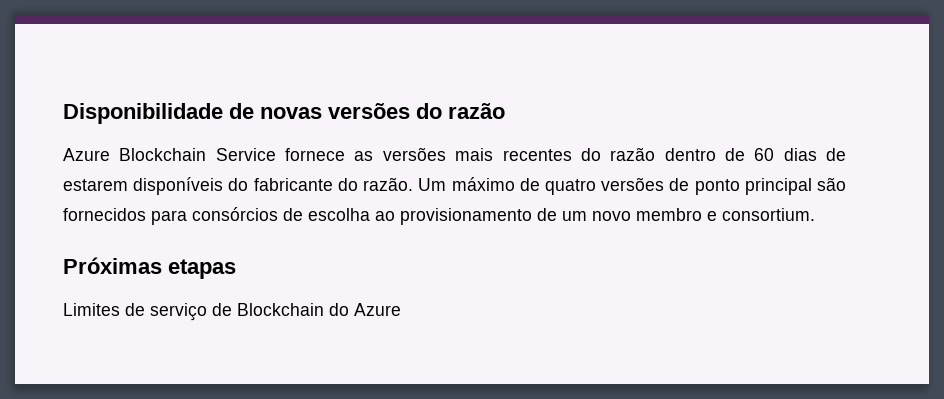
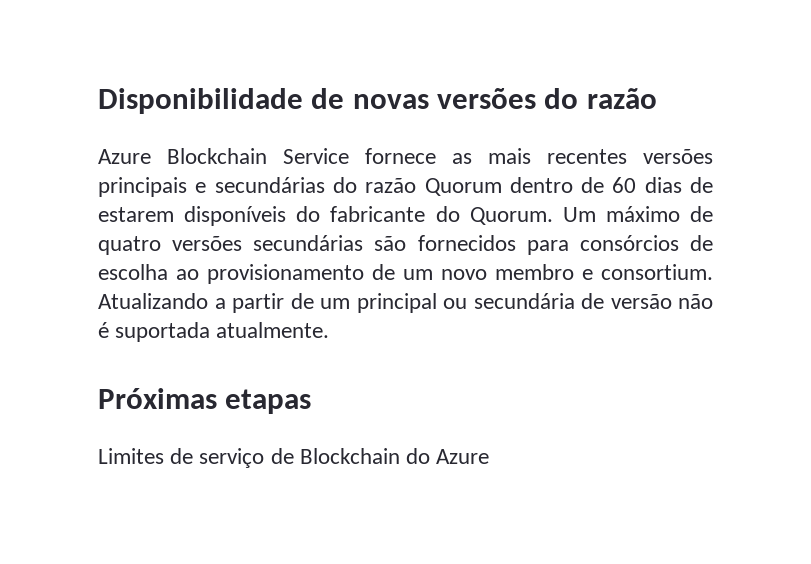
- Azure Blockchain Service fornece as versões mais recentes do razão dentro de 60 dias de estarem disponíveis do fabricante do razão.
+ Azure Blockchain Service fornece as mais recentes versões principais e secundárias do razão Quorum dentro de 60 dias de estarem disponíveis do fabricante do Quorum.
- Um máximo de quatro versões de ponto principal são fornecidos para consórcios de escolha ao provisionamento de um novo membro e consortium.
+ Um máximo de quatro versões secundárias são fornecidos para consórcios de escolha ao provisionamento de um novo membro e consortium. Atualizando a partir de um principal ou secundária de versão não é suportada atualmente.

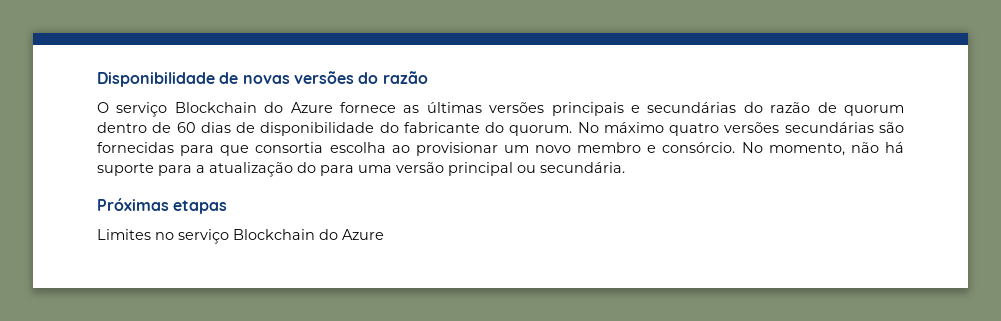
- Azure Blockchain Service fornece as mais recentes versões principais e secundárias do razão Quorum dentro de 60 dias de estarem disponíveis do fabricante do Quorum. Um máximo de quatro versões secundárias são fornecidos para consórcios de escolha ao provisionamento de um novo membro e consortium. Atualizando a partir de um principal ou secundária de versão não é suportada atualmente.
+ O serviço Blockchain do Azure fornece as últimas versões principais e secundárias do razão de quorum dentro de 60 dias de disponibilidade do fabricante do quorum. No máximo quatro versões secundárias são fornecidas para que consortia escolha ao provisionar um novo membro e consórcio. No momento, não há suporte para a atualização do para uma versão principal ou secundária.
- Limites de serviço de Blockchain do Azure
+ Limites no serviço Blockchain do Azure

